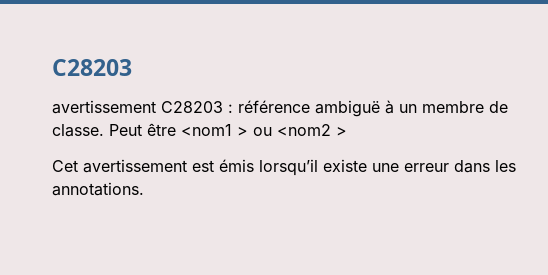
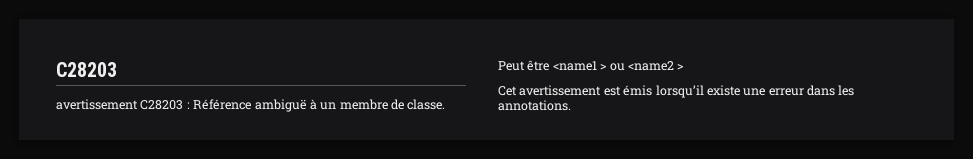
- avertissement C28203 : référence ambiguë à un membre de classe.
+ avertissement C28203 : Référence ambiguë à un membre de classe.
- Peut être <nom1 > ou <nom2 >
+ Peut être <name1 > ou <name2 >

